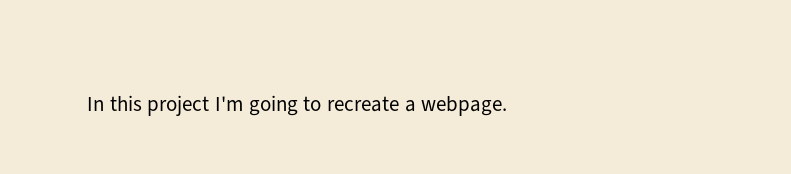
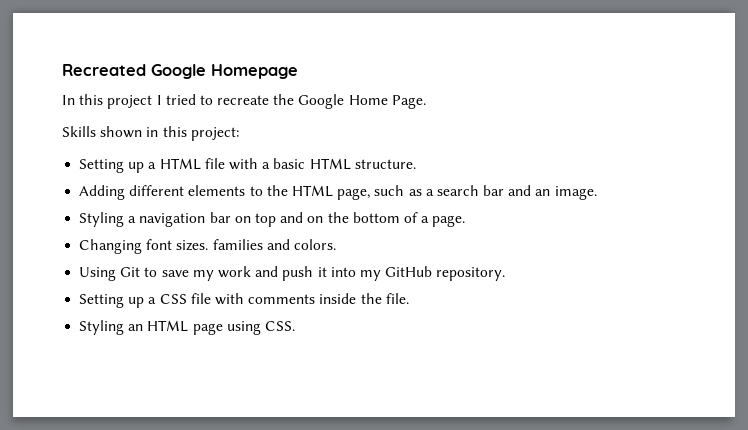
- In this project I'm going to recreate a webpage.
+ Recreated Google Homepage
+ In this project I tried to recreate the Google Home Page.
+ Skills shown in this project:
+ Setting up a HTML file with a basic HTML structure.
+ Adding different elements to the HTML page, such as a search bar and an image.
+ Styling a navigation bar on top and on the bottom of a page.
+ Changing font sizes. families and colors.
+ Using Git to save my work and push it into my GitHub repository.
+ Setting up a CSS file with comments inside the file.
+ Styling an HTML page using CSS.

